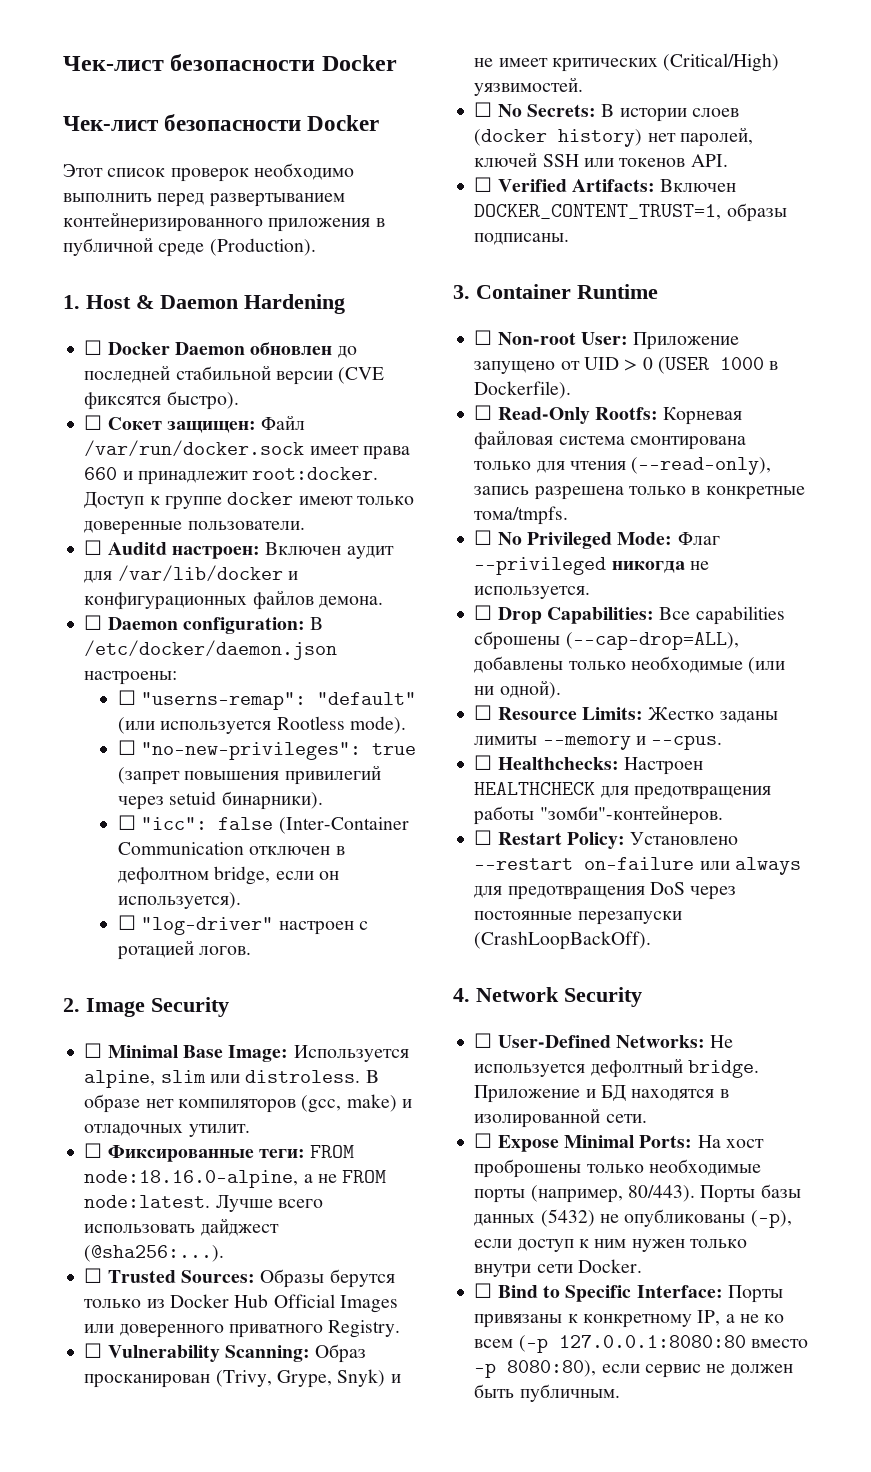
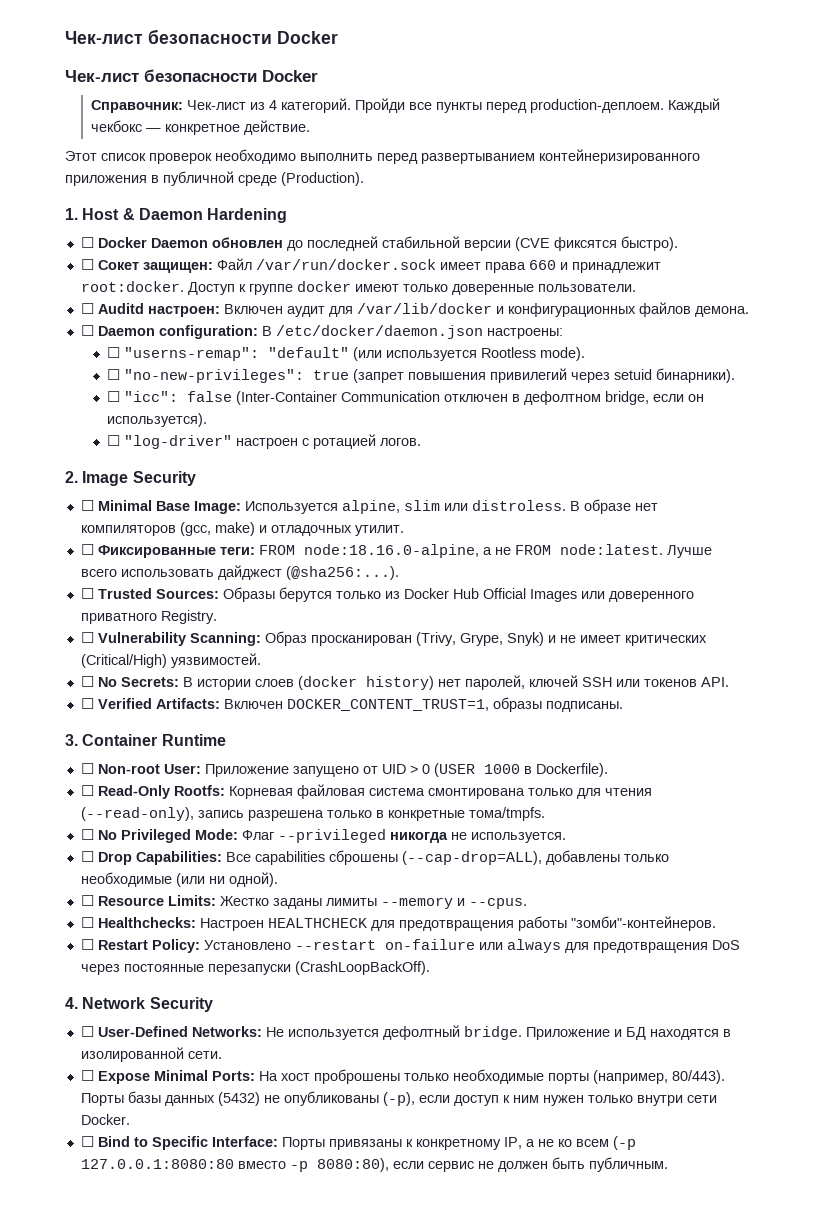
+ Справочник: Чек-лист из 4 категорий. Пройди все пункты перед production-деплоем. Каждый чекбокс — конкретное действие.

